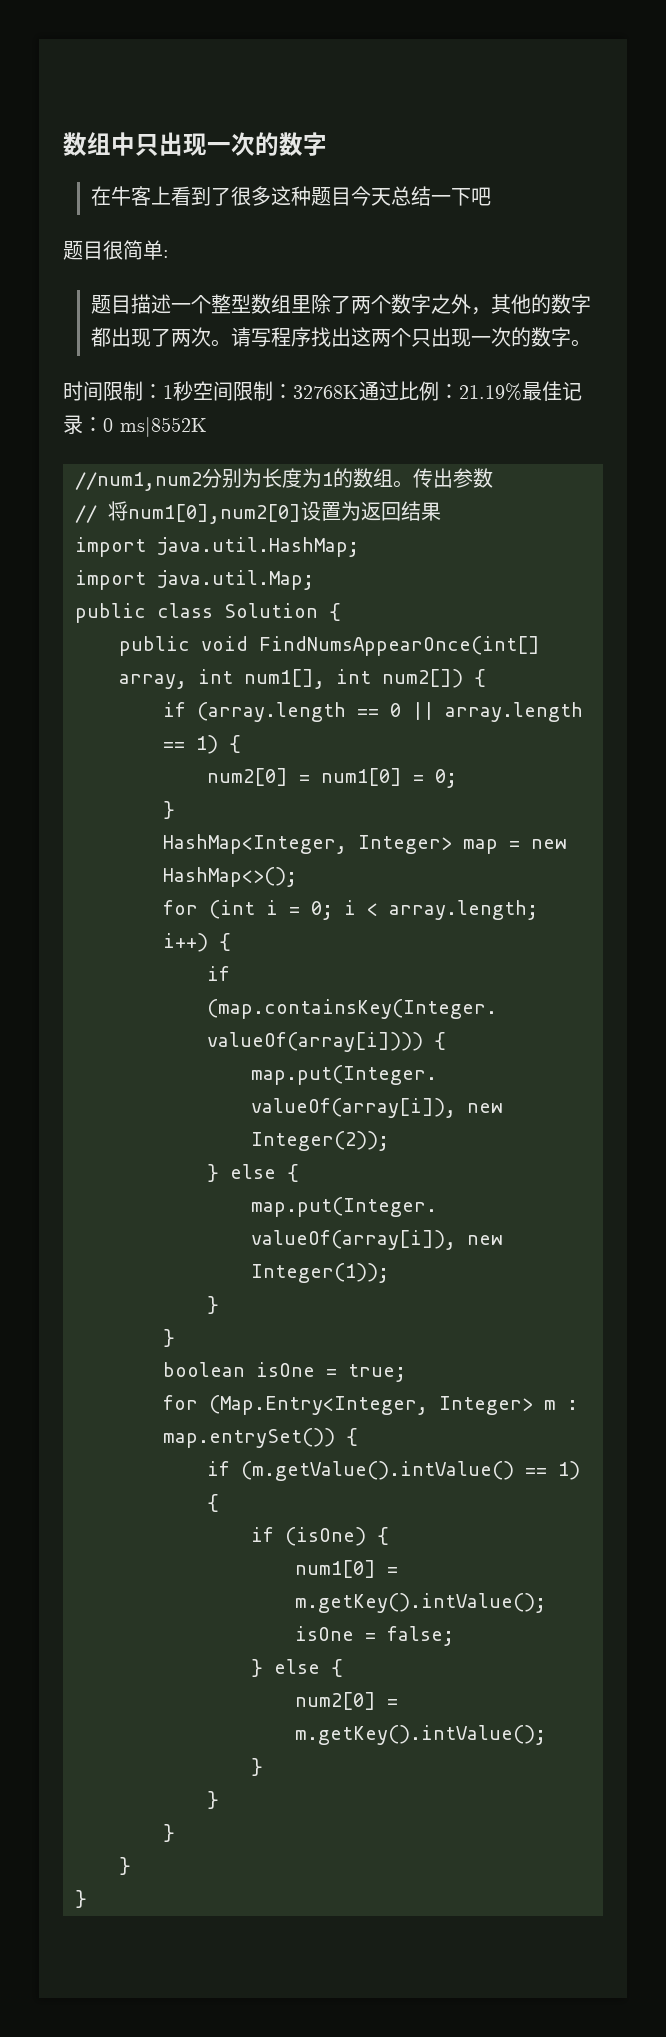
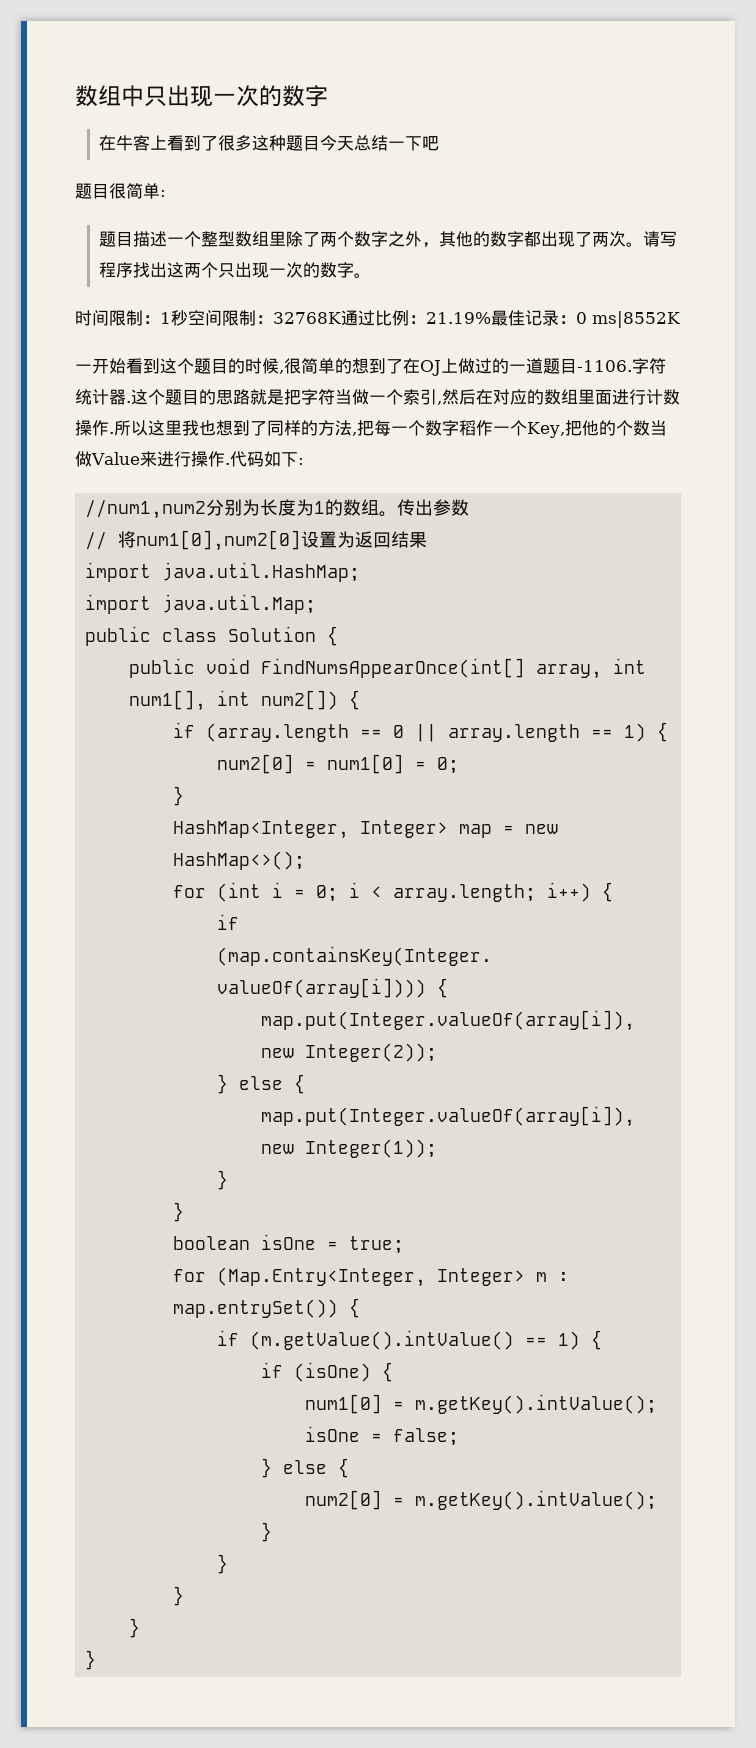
+ 一开始看到这个题目的时候,很简单的想到了在OJ上做过的一道题目-1106.字符统计器.这个题目的思路就是把字符当做一个索引,然后在对应的数组里面进行计数操作.所以这里我也想到了同样的方法,把每一个数字稻作一个Key,把他的个数当做Value来进行操作.代码如下:

